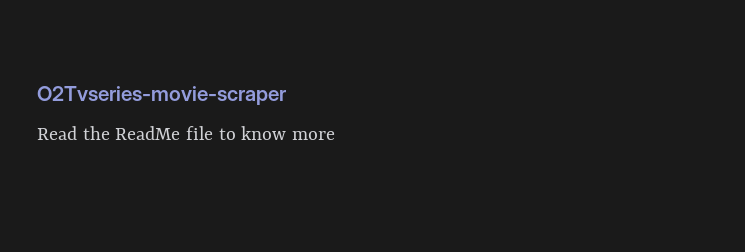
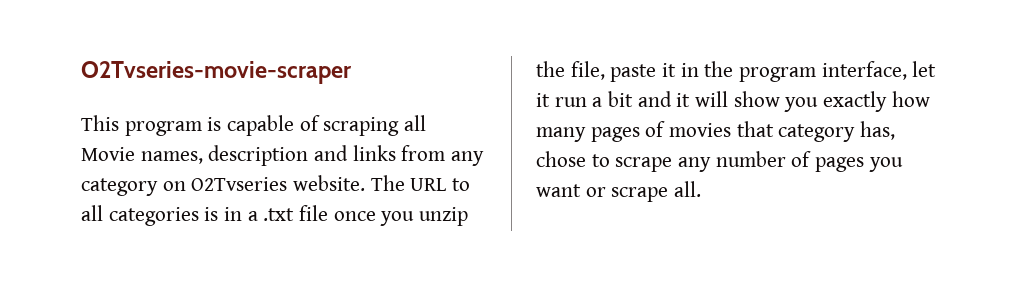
- Read the ReadMe file to know more
+ This program is capable of scraping all Movie names, description and links from any category on O2Tvseries website. The URL to all categories is in a .txt file once you unzip the file, paste it in the program interface, let it run a bit and it will show you exactly how many pages of movies that category has, chose to scrape any number of pages you want or scrape all.

